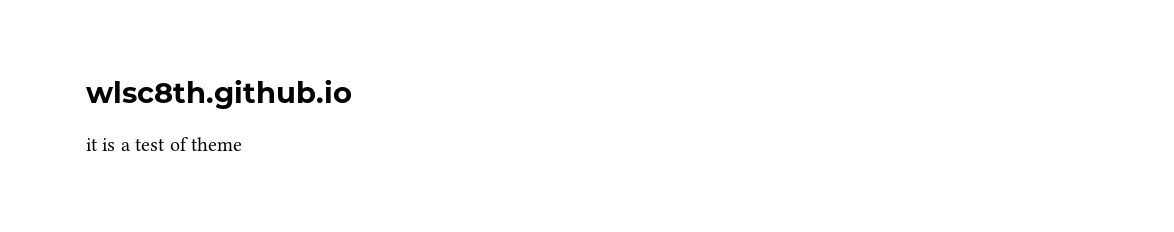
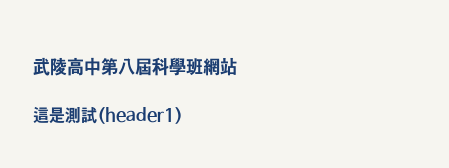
- wlsc8th.github.io
- it is a test of theme
+ 武陵高中第八屆科學班網站
+ 這是測試(header1)

